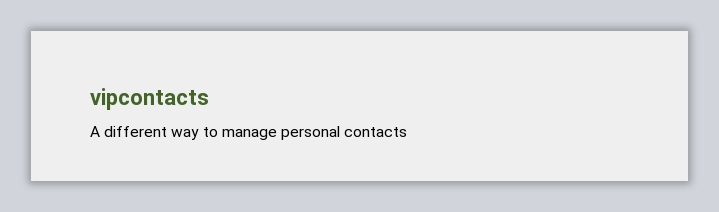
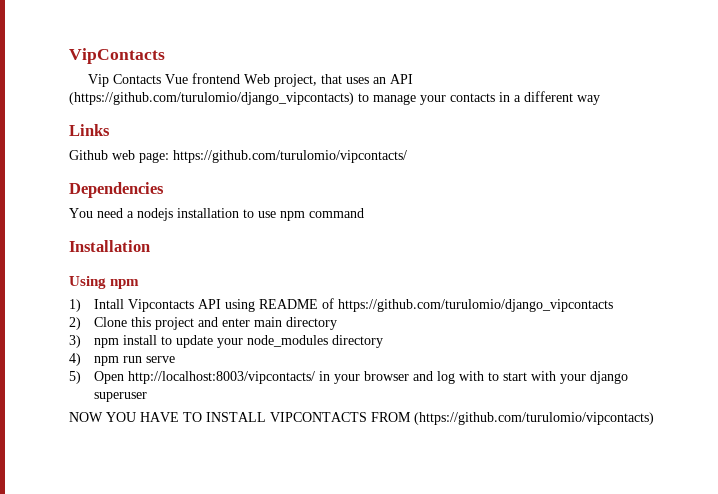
- vipcontacts
- A different way to manage personal contacts
+ VipContacts
+ Vip Contacts Vue frontend Web project, that uses an API (https://github.com/turulomio/django_vipcontacts) to manage your contacts in a different way
+ Links
+ Github web page: https://github.com/turulomio/vipcontacts/
+ Dependencies
+ You need a nodejs installation to use npm command
+ Installation
+ Using npm
+ 1) Intall Vipcontacts API using README of https://github.com/turulomio/django_vipcontacts
+ 2) Clone this project and enter main directory
+ 3) npm install to update your node_modules directory
+ 4) npm run serve
+ 5) Open http://localhost:8003/vipcontacts/ in your browser and log with to start with your django superuser
+ NOW YOU HAVE TO INSTALL VIPCONTACTS FROM (https://github.com/turulomio/vipcontacts)

